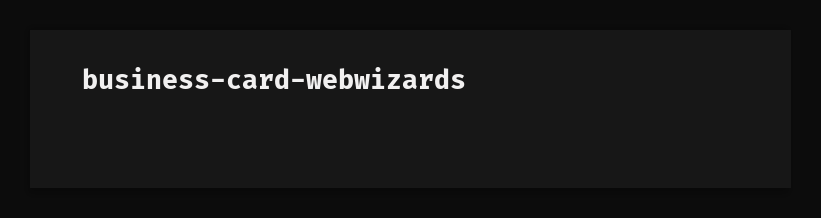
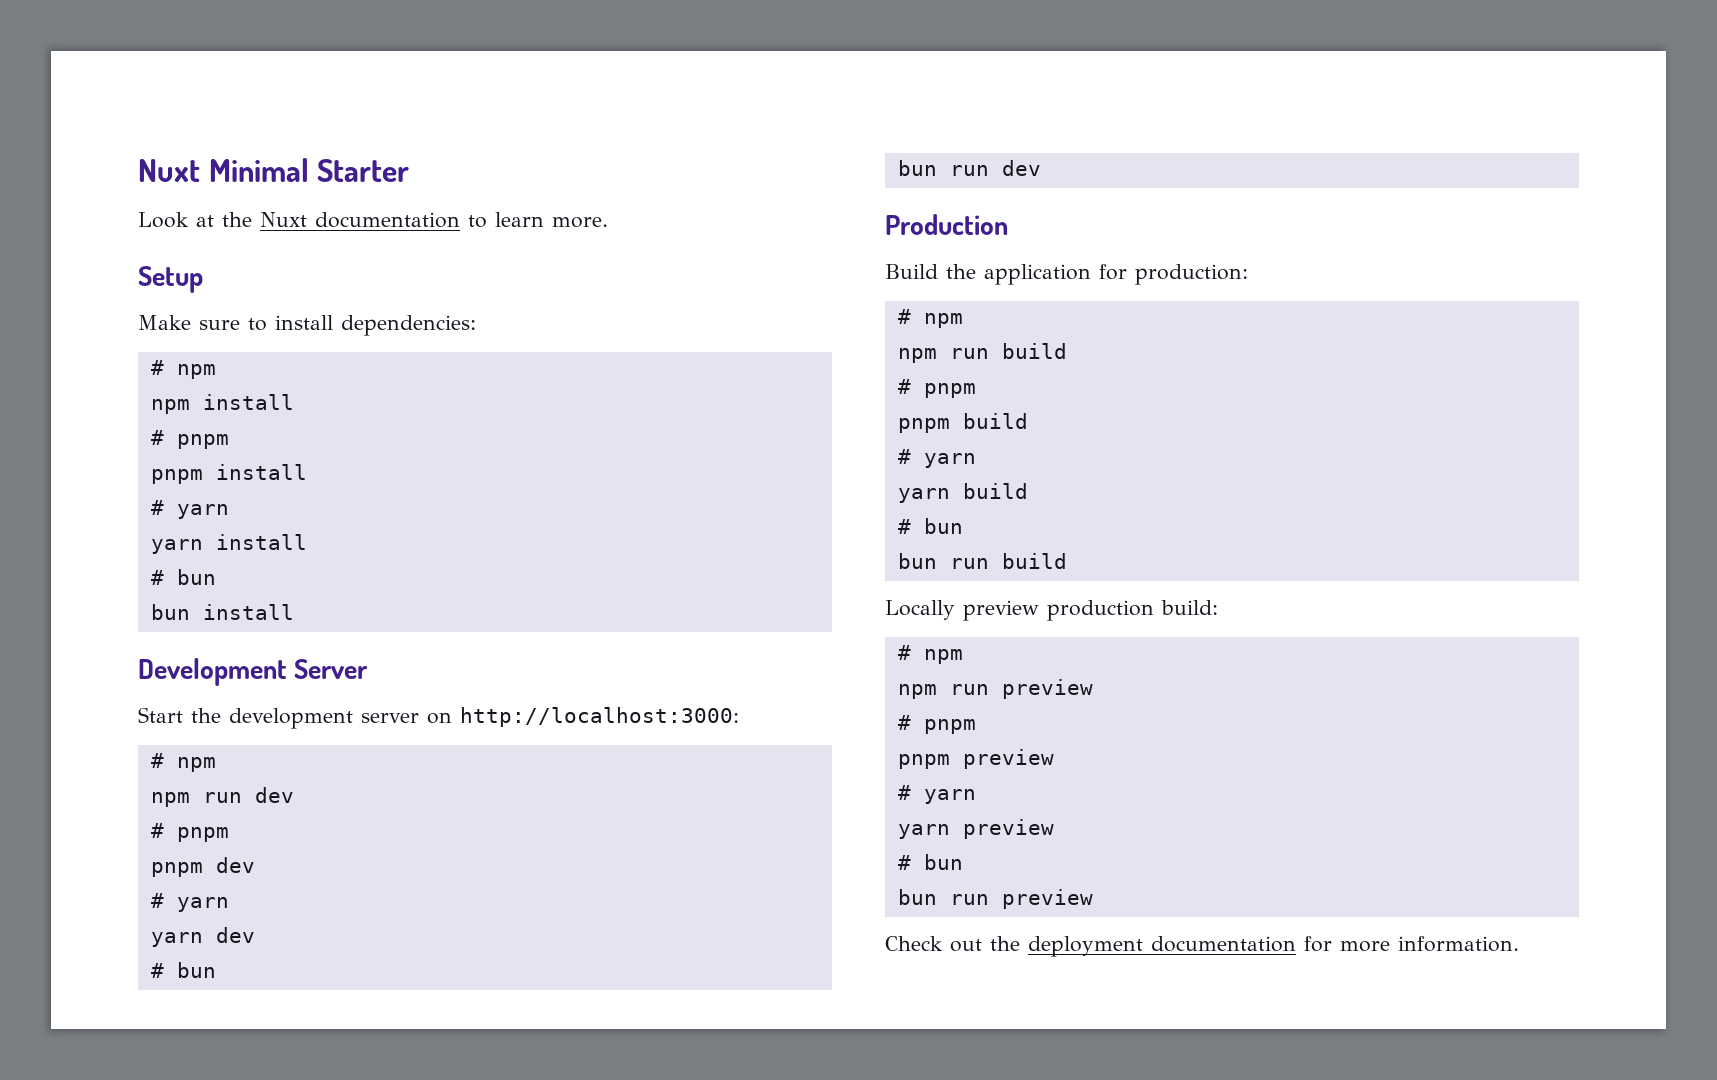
- business-card-webwizards
+ Nuxt Minimal Starter
+ Look at the Nuxt documentation to learn more.
+ Setup
+ Make sure to install dependencies:
+ # npm
+ npm install
+ # pnpm
+ pnpm install
+ # yarn
+ yarn install
+ # bun
+ bun install
+ Development Server
+ Start the development server on http://localhost:3000:
+ # npm
+ npm run dev
+ # pnpm
+ pnpm dev
+ # yarn
+ yarn dev
+ # bun
+ bun run dev
+ Production
+ Build the application for production:
+ # npm
+ npm run build
+ # pnpm
+ pnpm build
+ # yarn
+ yarn build
+ # bun
+ bun run build
+ Locally preview production build:
+ # npm
+ npm run preview
+ # pnpm
+ pnpm preview
+ # yarn
+ yarn preview
+ # bun
+ bun run preview
+ Check out the deployment documentation for more information.

